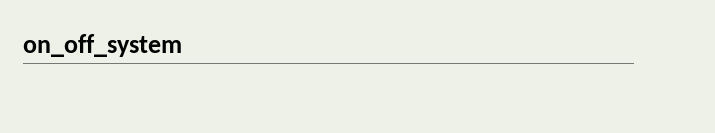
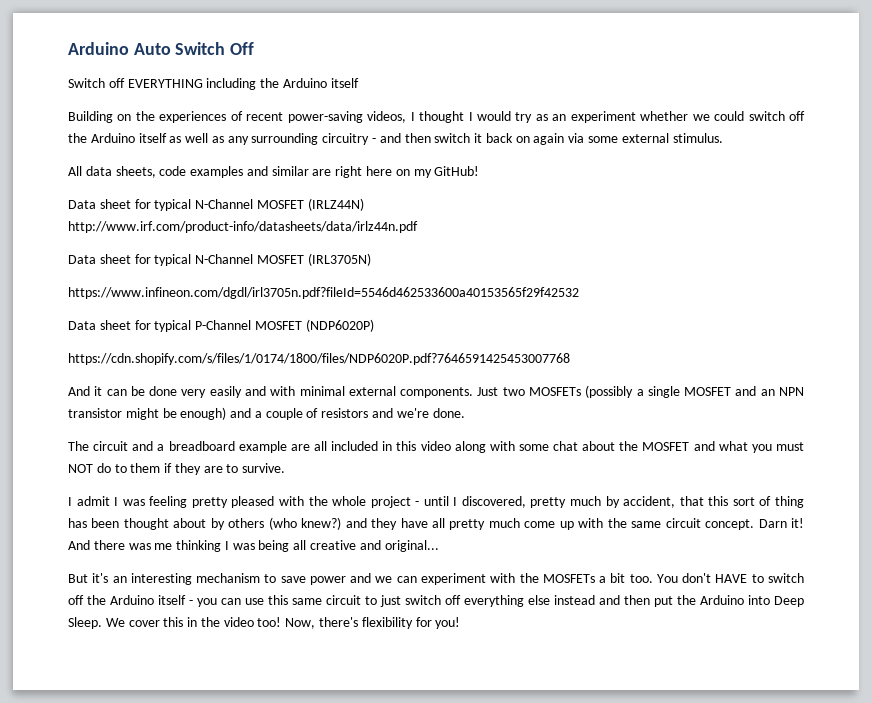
- on_off_system
+ Arduino Auto Switch Off
+ Switch off EVERYTHING including the Arduino itself
+ Building on the experiences of recent power-saving videos, I thought I would try as an experiment whether we could switch off the Arduino itself as well as any surrounding circuitry - and then switch it back on again via some external stimulus.
+ All data sheets, code examples and similar are right here on my GitHub!
+ Data sheet for typical N-Channel MOSFET (IRLZ44N)
+ http://www.irf.com/product-info/datasheets/data/irlz44n.pdf
+ Data sheet for typical N-Channel MOSFET (IRL3705N)
+ https://www.infineon.com/dgdl/irl3705n.pdf?fileId=5546d462533600a40153565f29f42532
+ Data sheet for typical P-Channel MOSFET (NDP6020P)
+ https://cdn.shopify.com/s/files/1/0174/1800/files/NDP6020P.pdf?7646591425453007768
+ And it can be done very easily and with minimal external components. Just two MOSFETs (possibly a single MOSFET and an NPN transistor might be enough) and a couple of resistors and we're done.
+ The circuit and a breadboard example are all included in this video along with some chat about the MOSFET and what you must NOT do to them if they are to survive.
+ I admit I was feeling pretty pleased with the whole project - until I discovered, pretty much by accident, that this sort of thing has been thought about by others (who knew?) and they have all pretty much come up with the same circuit concept. Darn it! And there was me thinking I was being all creative and original...
+ But it's an interesting mechanism to save power and we can experiment with the MOSFETs a bit too. You don't HAVE to switch off the Arduino itself - you can use this same circuit to just switch off everything else instead and then put the Arduino into Deep Sleep. We cover this in the video too! Now, there's flexibility for you!

